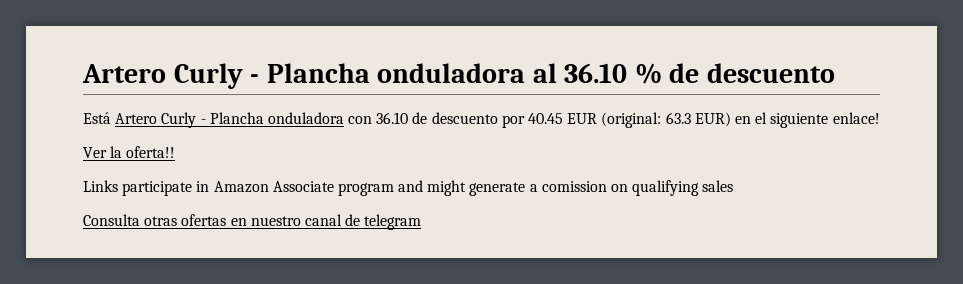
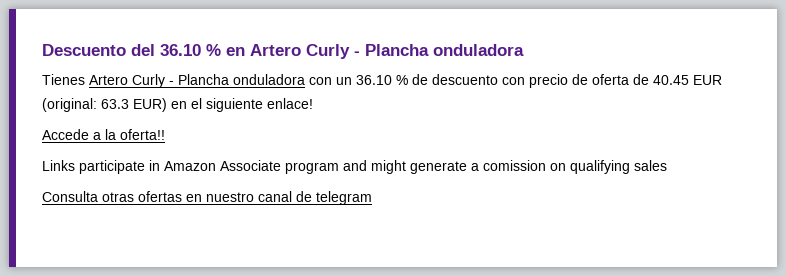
- Artero Curly - Plancha onduladora al 36.10 % de descuento
- Está Artero Curly - Plancha onduladora con 36.10 de descuento por 40.45 EUR (original: 63.3 EUR) en el siguiente enlace!
+ Descuento del 36.10 % en Artero Curly - Plancha onduladora
+ Tienes Artero Curly - Plancha onduladora con un 36.10 % de descuento con precio de oferta de 40.45 EUR (original: 63.3 EUR) en el siguiente enlace!
- Ver la oferta!!
+ Accede a la oferta!!

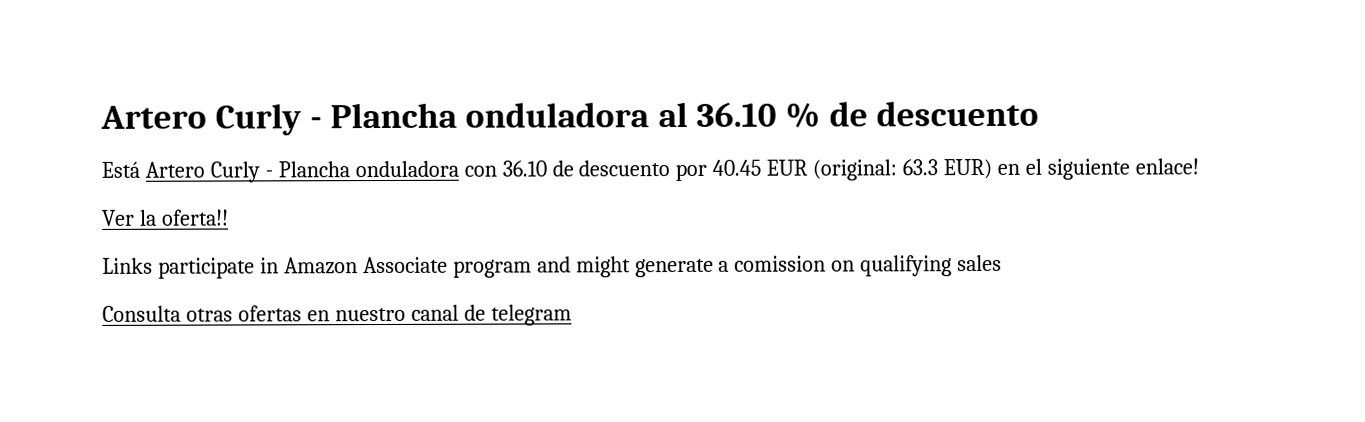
- Descuento del 36.10 % en Artero Curly - Plancha onduladora
- Tienes Artero Curly - Plancha onduladora con un 36.10 % de descuento con precio de oferta de 40.45 EUR (original: 63.3 EUR) en el siguiente enlace!
+ Artero Curly - Plancha onduladora al 36.10 % de descuento
+ Está Artero Curly - Plancha onduladora con 36.10 de descuento por 40.45 EUR (original: 63.3 EUR) en el siguiente enlace!
- Accede a la oferta!!
+ Ver la oferta!!

